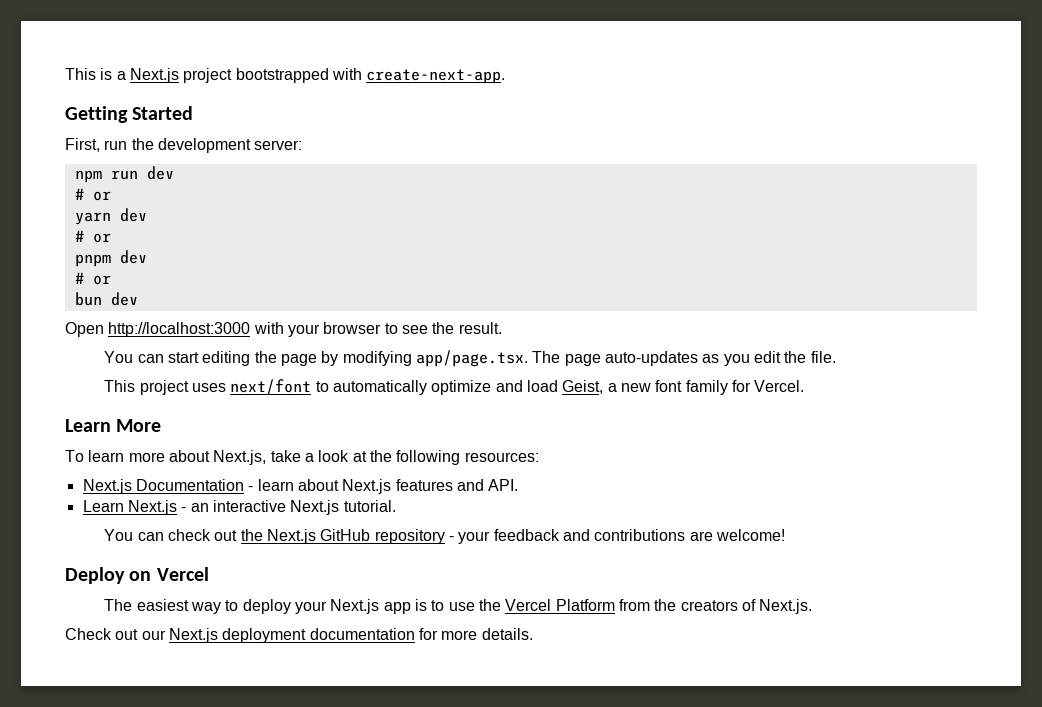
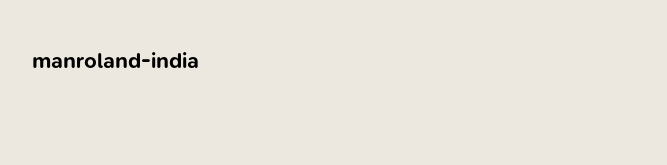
- This is a Next.js project bootstrapped with create-next-app.
- Getting Started
- First, run the development server:
- npm run dev
- # or
- yarn dev
- # or
- pnpm dev
- # or
- bun dev
- Open http://localhost:3000 with your browser to see the result.
- You can start editing the page by modifying app/page.tsx. The page auto-updates as you edit the file.
- This project uses next/font to automatically optimize and load Geist, a new font family for Vercel.
- Learn More
- To learn more about Next.js, take a look at the following resources:
- Next.js Documentation - learn about Next.js features and API.
- Learn Next.js - an interactive Next.js tutorial.
- You can check out the Next.js GitHub repository - your feedback and contributions are welcome!
- Deploy on Vercel
- The easiest way to deploy your Next.js app is to use the Vercel Platform from the creators of Next.js.
- Check out our Next.js deployment documentation for more details.
+ manroland-india

